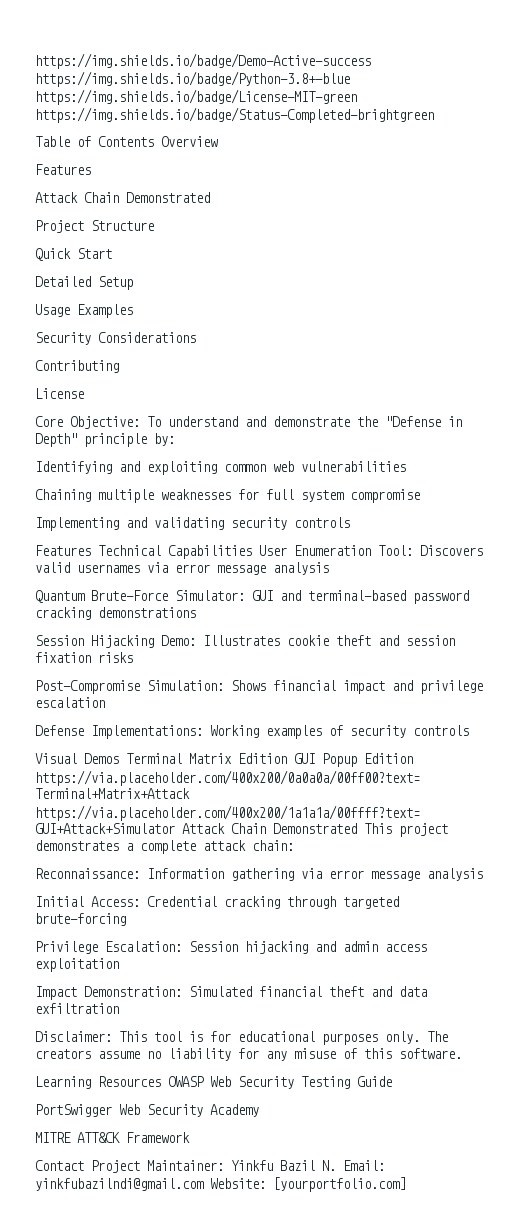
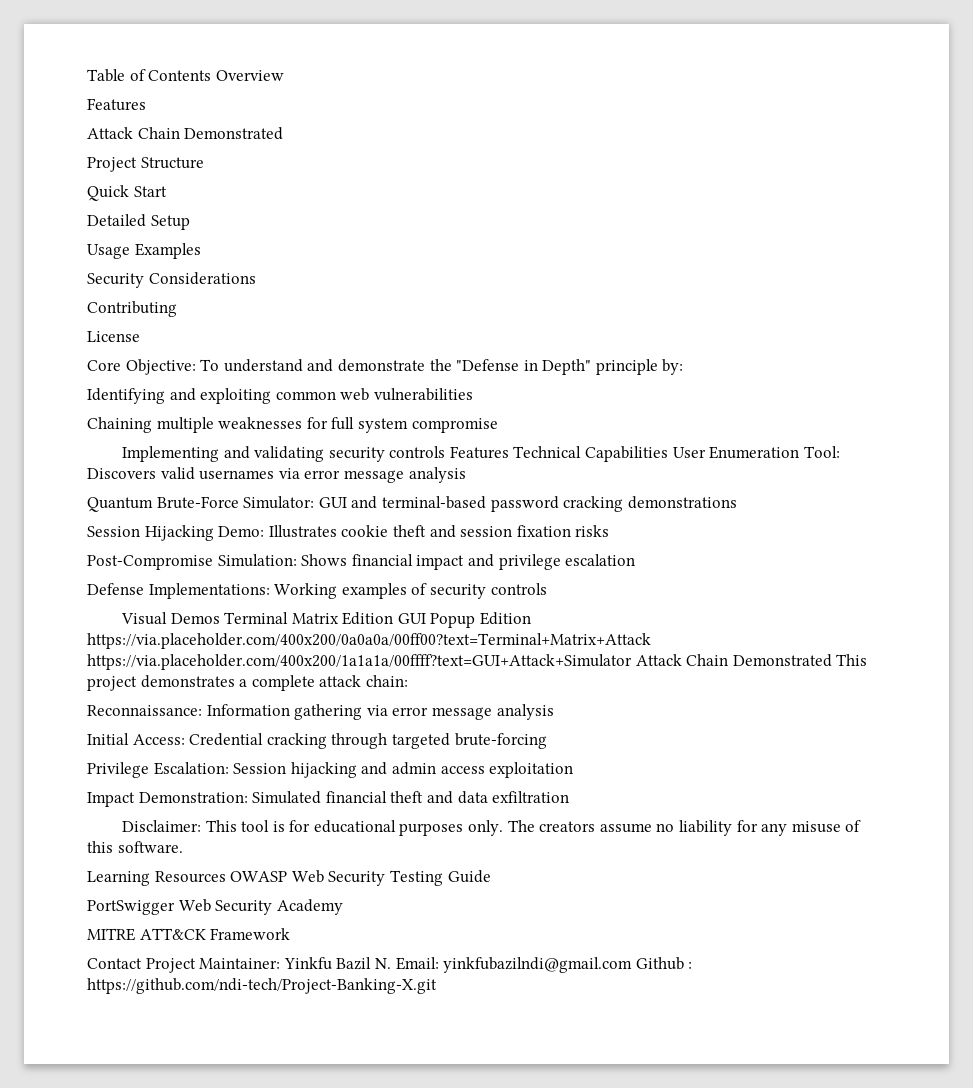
- https://img.shields.io/badge/Demo-Active-success https://img.shields.io/badge/Python-3.8+-blue https://img.shields.io/badge/License-MIT-green https://img.shields.io/badge/Status-Completed-brightgreen
- Implementing and validating security controls
- Features Technical Capabilities User Enumeration Tool: Discovers valid usernames via error message analysis
+ Implementing and validating security controls Features Technical Capabilities User Enumeration Tool: Discovers valid usernames via error message analysis
- Contact Project Maintainer: Yinkfu Bazil N. Email: yinkfubazilndi@gmail.com Website: [yourportfolio.com]
+ Contact Project Maintainer: Yinkfu Bazil N. Email: yinkfubazilndi@gmail.com Github : https://github.com/ndi-tech/Project-Banking-X.git

